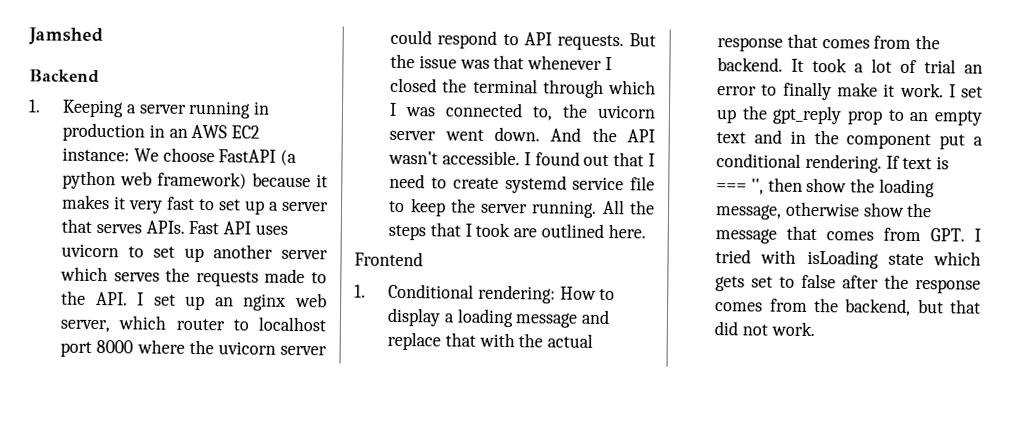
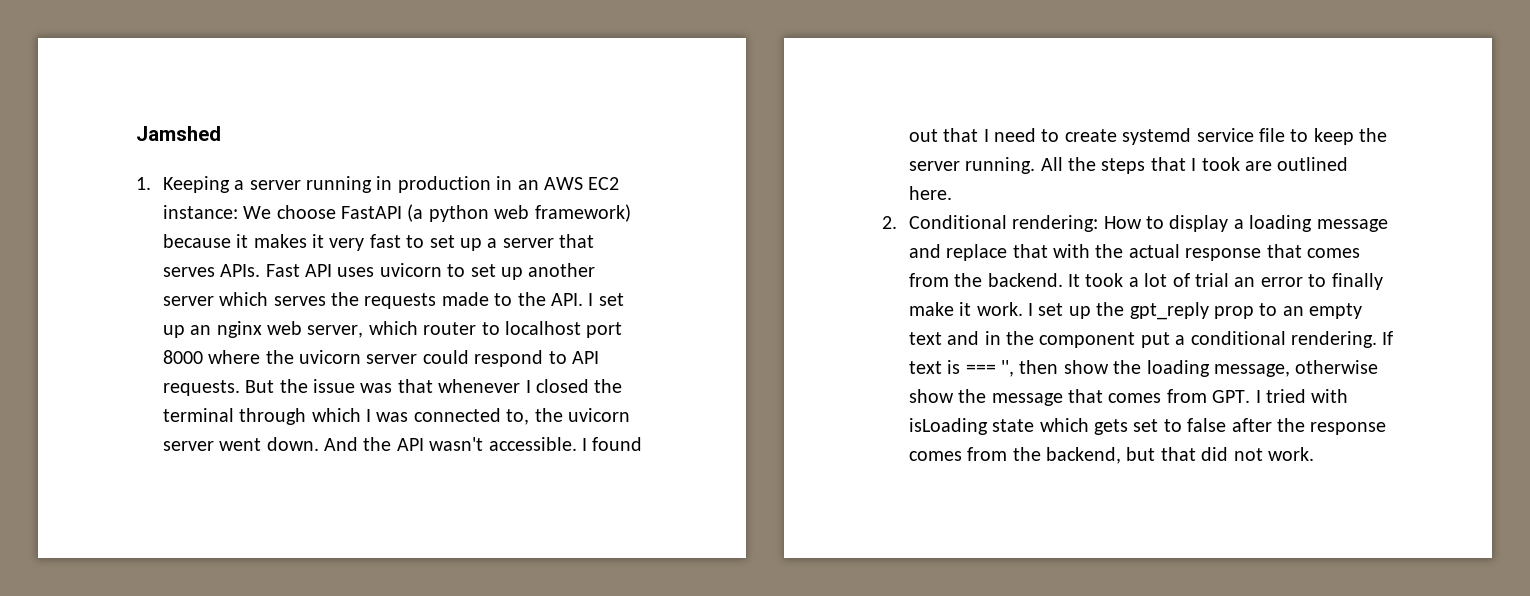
- Backend
- Frontend
- 1. Conditional rendering: How to display a loading message and replace that with the actual response that comes from the backend.
+ 2. Conditional rendering: How to display a loading message and replace that with the actual response that comes from the backend.

